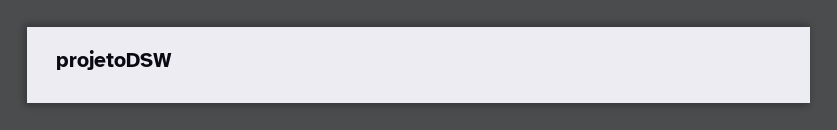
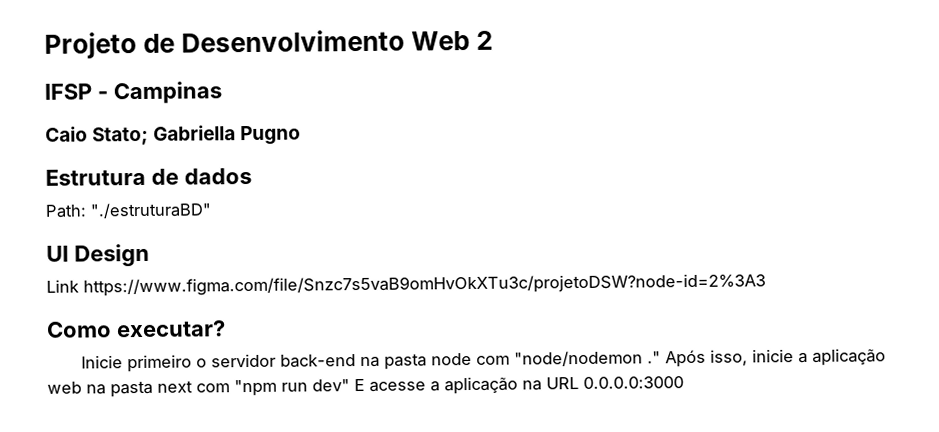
- projetoDSW
+ Projeto de Desenvolvimento Web 2
+ IFSP - Campinas
+ Caio Stato; Gabriella Pugno
+ Estrutura de dados
+ Path: "./estruturaBD"
+ UI Design
+ Link https://www.figma.com/file/Snzc7s5vaB9omHvOkXTu3c/projetoDSW?node-id=2%3A3
+ Como executar?
+ Inicie primeiro o servidor back-end na pasta node com "node/nodemon ." Após isso, inicie a aplicação web na pasta next com "npm run dev" E acesse a aplicação na URL 0.0.0.0:3000

